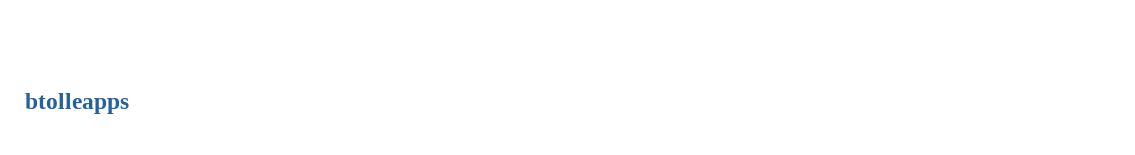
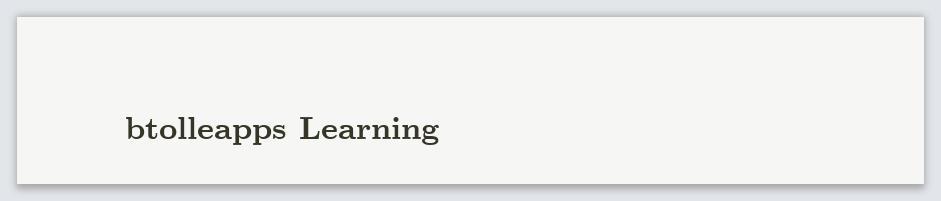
- btolleapps
+ btolleapps Learning

